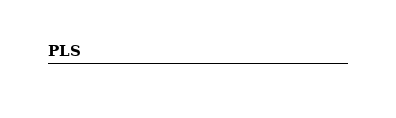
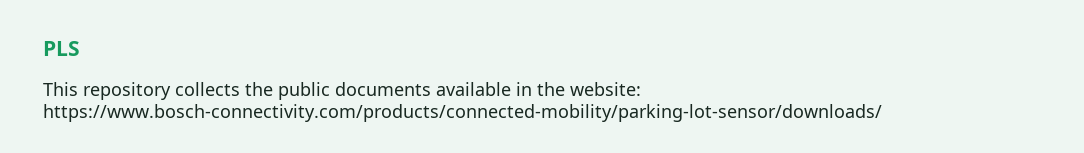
+ This repository collects the public documents available in the website: https://www.bosch-connectivity.com/products/connected-mobility/parking-lot-sensor/downloads/

